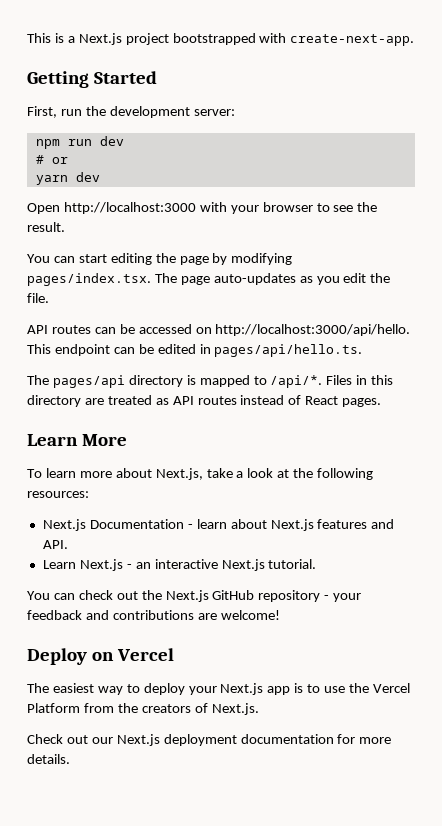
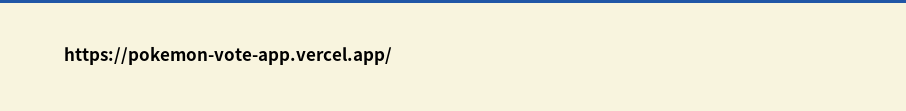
- This is a Next.js project bootstrapped with create-next-app.
- Getting Started
- First, run the development server:
- npm run dev
- # or
- yarn dev
- Open http://localhost:3000 with your browser to see the result.
- You can start editing the page by modifying pages/index.tsx. The page auto-updates as you edit the file.
- API routes can be accessed on http://localhost:3000/api/hello. This endpoint can be edited in pages/api/hello.ts.
- The pages/api directory is mapped to /api/*. Files in this directory are treated as API routes instead of React pages.
- Learn More
- To learn more about Next.js, take a look at the following resources:
- Next.js Documentation - learn about Next.js features and API.
- Learn Next.js - an interactive Next.js tutorial.
- You can check out the Next.js GitHub repository - your feedback and contributions are welcome!
- Deploy on Vercel
- The easiest way to deploy your Next.js app is to use the Vercel Platform from the creators of Next.js.
- Check out our Next.js deployment documentation for more details.
+ https://pokemon-vote-app.vercel.app/

